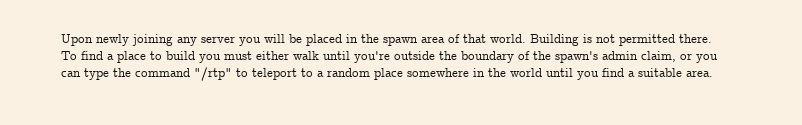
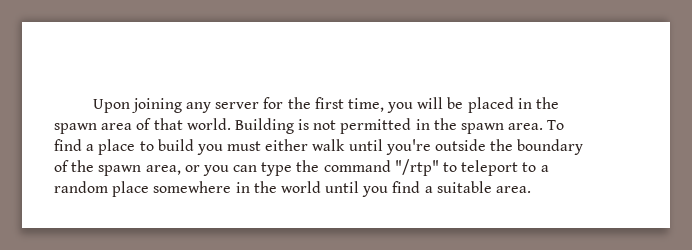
- Upon newly joining any server you will be placed in the spawn area of that world.
+ Upon joining any server for the first time, you will be placed in the spawn area of that world.
- Building is not permitted there.
+ Building is not permitted in the spawn area.
- To find a place to build you must either walk until you're outside the boundary of the spawn's admin claim, or you can type the command "/rtp" to teleport to a random place somewhere in the world until you find a suitable area.
+ To find a place to build you must either walk until you're outside the boundary of the spawn area, or you can type the command "/rtp" to teleport to a random place somewhere in the world until you find a suitable area.

